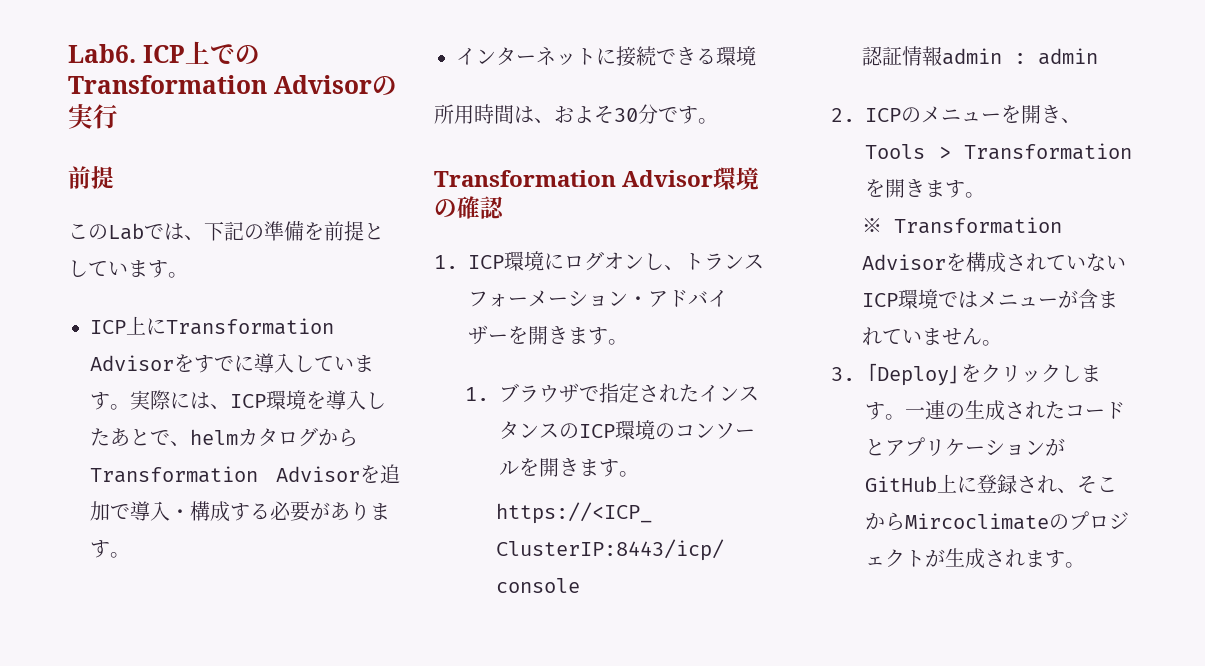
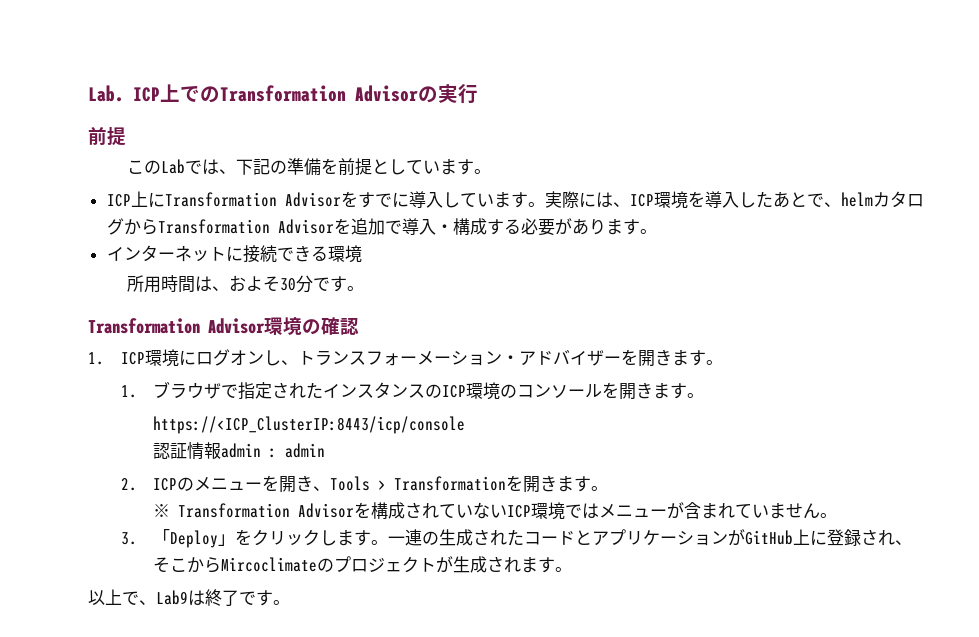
- Lab6. ICP上でのTransformation Advisorの実行
+ Lab. ICP上でのTransformation Advisorの実行
+ 以上で、Lab9は終了です。

